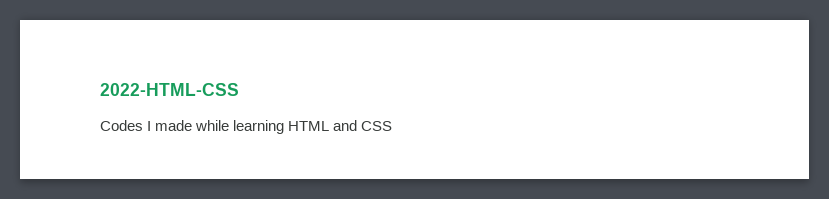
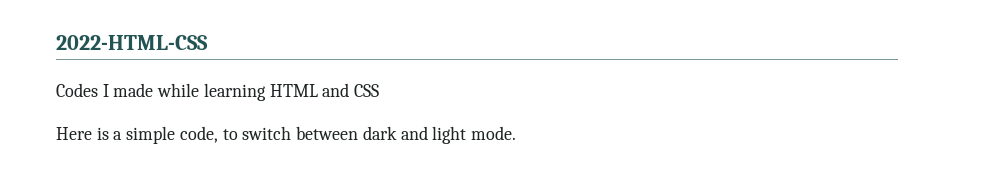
+ Here is a simple code, to switch between dark and light mode.

